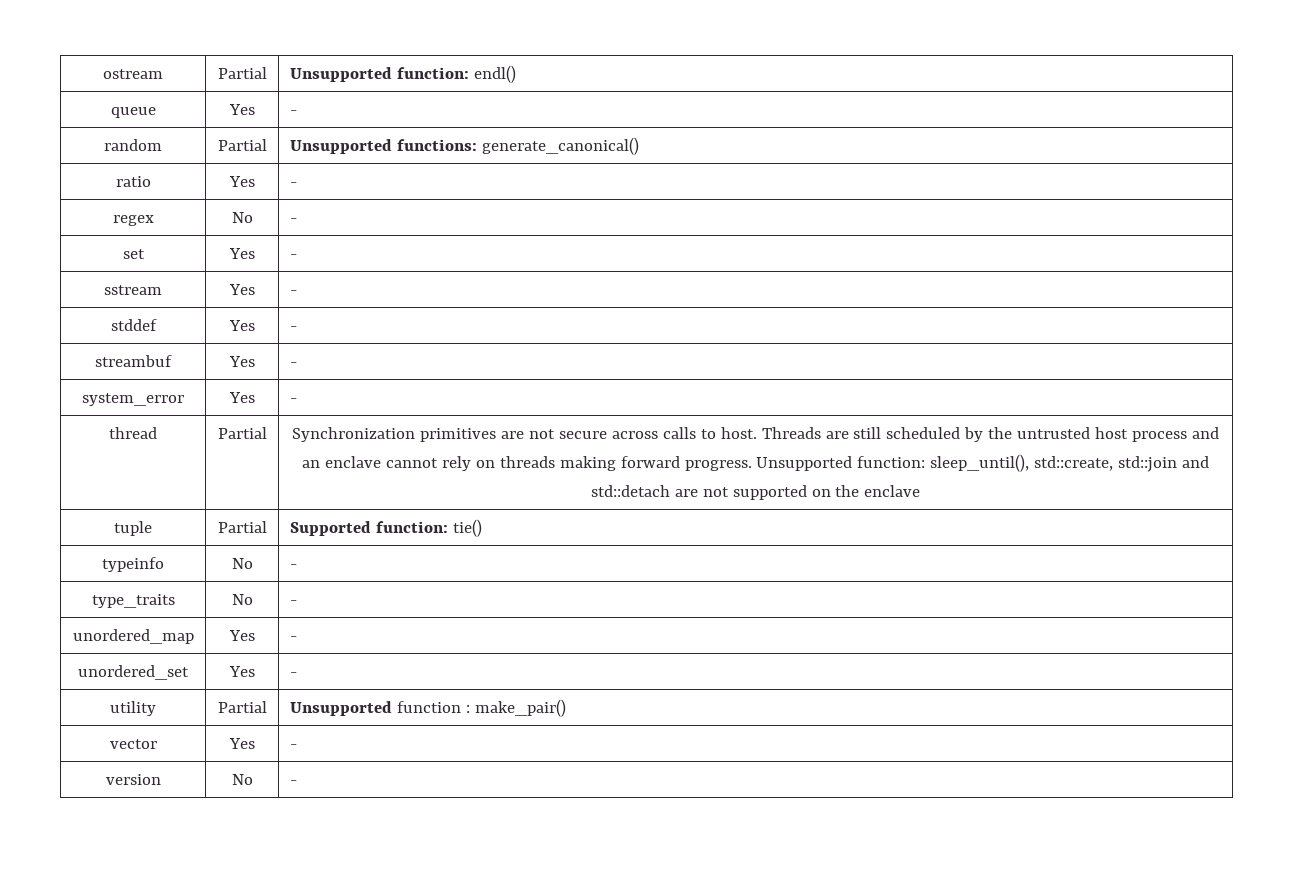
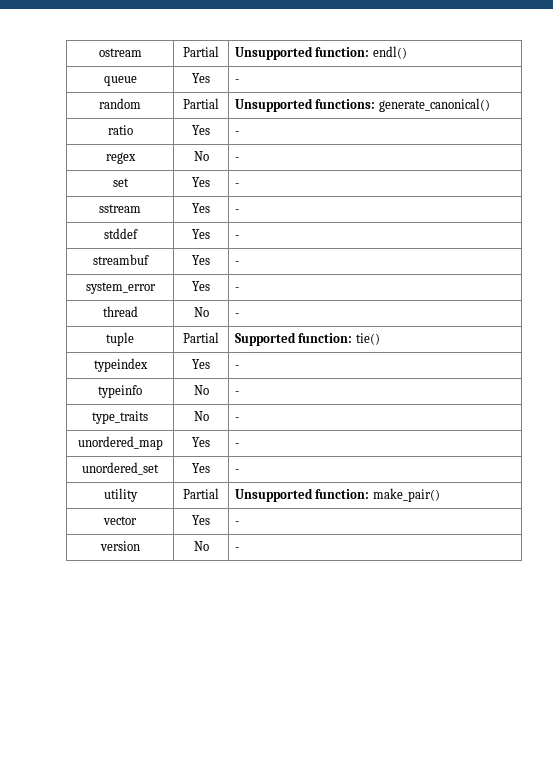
- thread | Partial | Synchronization primitives are not secure across calls to host. Threads are still scheduled by the untrusted host process and an enclave cannot rely on threads making forward progress. Unsupported function: sleep_until(), std::create, std::join and std::detach are not supported on the enclave
+ thread | No | -
+ typeindex | Yes | -
- utility | Partial | Unsupported function : make_pair()
+ utility | Partial | Unsupported function: make_pair()

